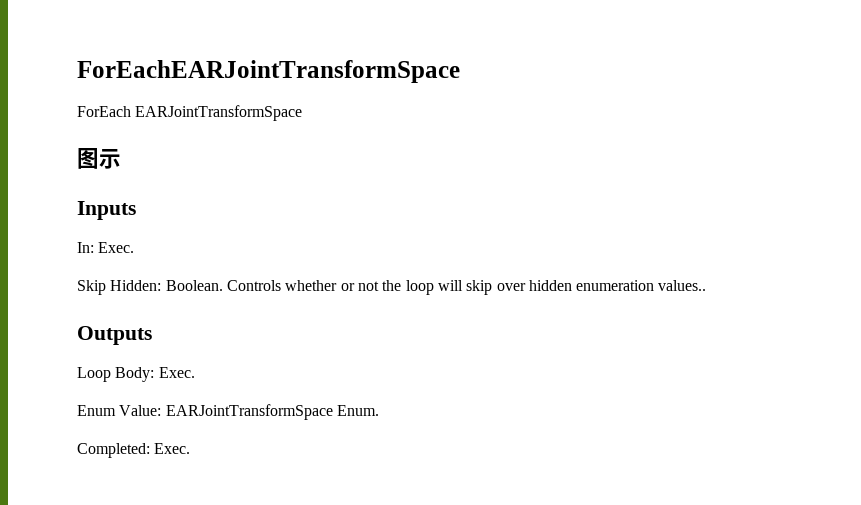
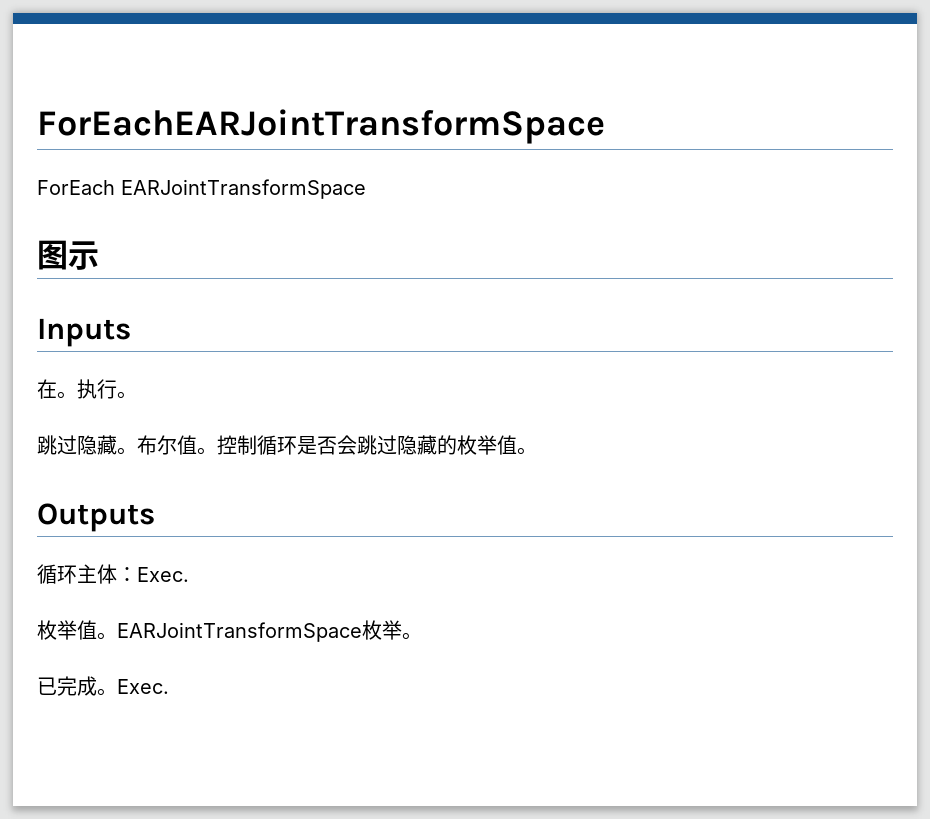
- In: Exec.
- Skip Hidden: Boolean. Controls whether or not the loop will skip over hidden enumeration values..
+ 在。执行。
+ 跳过隐藏。布尔值。控制循环是否会跳过隐藏的枚举值。
- Loop Body: Exec.
- Enum Value: EARJointTransformSpace Enum.
- Completed: Exec.
+ 循环主体：Exec.
+ 枚举值。EARJointTransformSpace枚举。
+ 已完成。Exec.

